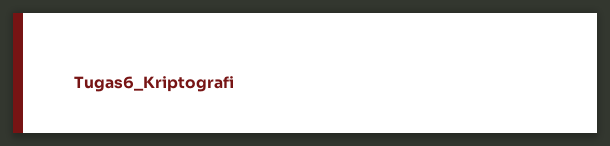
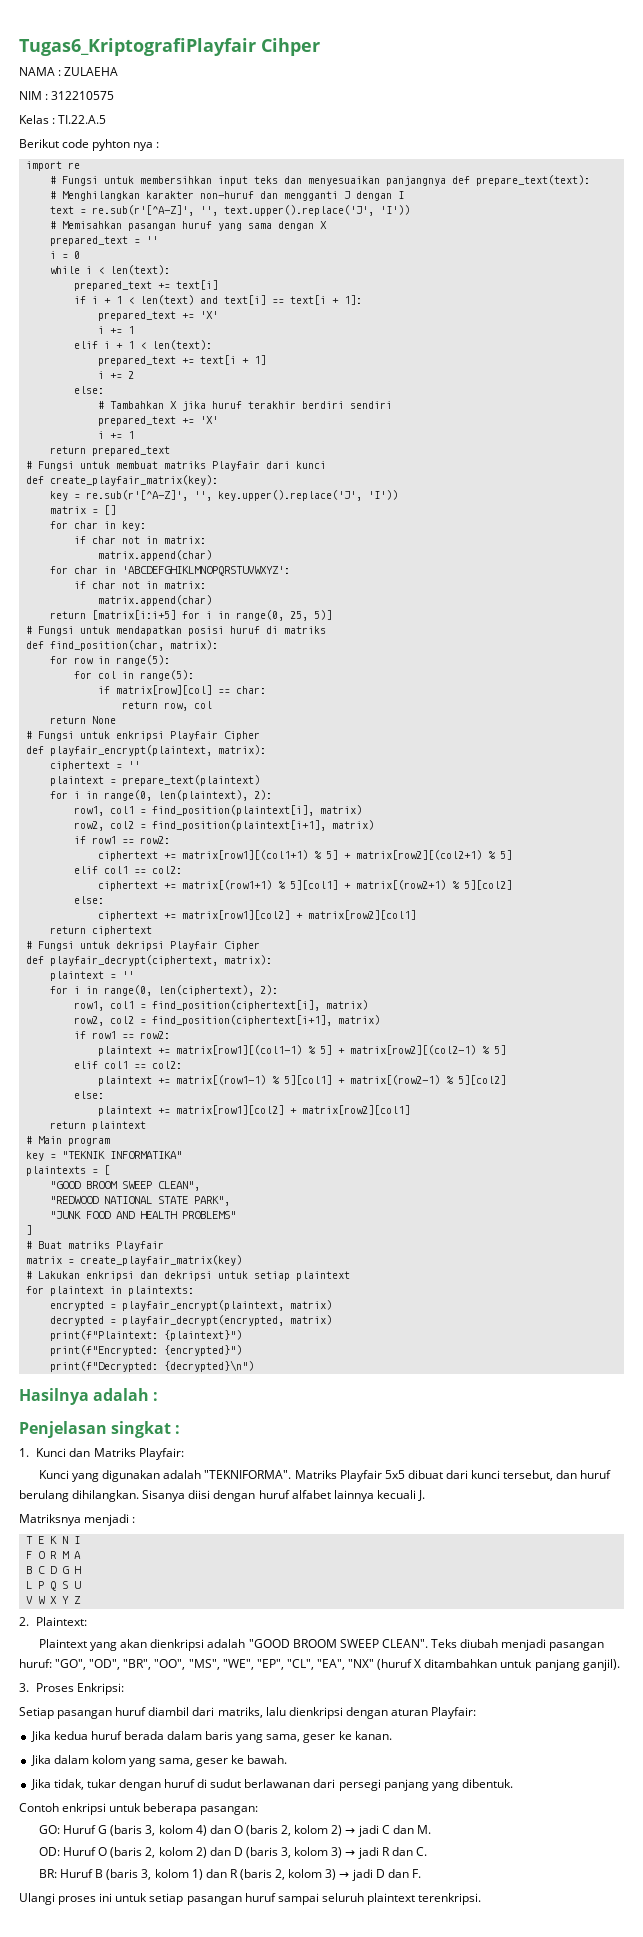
- Tugas6_Kriptografi
+ Tugas6_KriptografiPlayfair Cihper
+ NAMA : ZULAEHA
+ NIM : 312210575
+ Kelas : TI.22.A.5
+ Berikut code pyhton nya :
+ import re
+ # Fungsi untuk membersihkan input teks dan menyesuaikan panjangnya def prepare_text(text):
+ # Menghilangkan karakter non-huruf dan mengganti J dengan I
+ text = re.sub(r'[^A-Z]', '', text.upper().replace('J', 'I'))
+ # Memisahkan pasangan huruf yang sama dengan X
+ prepared_text = ''
+ i = 0
+ while i < len(text):
+ prepared_text += text[i]
+ if i + 1 < len(text) and text[i] == text[i + 1]:
+ prepared_text += 'X'
+ i += 1
+ elif i + 1 < len(text):
+ prepared_text += text[i + 1]
+ i += 2
+ else:
+ # Tambahkan X jika huruf terakhir berdiri sendiri
+ prepared_text += 'X'
+ i += 1
+ return prepared_text
+ # Fungsi untuk membuat matriks Playfair dari kunci
+ def create_playfair_matrix(key):
+ key = re.sub(r'[^A-Z]', '', key.upper().replace('J', 'I'))
+ matrix = []
+ for char in key:
+ if char not in matrix:
+ matrix.append(char)
+ for char in 'ABCDEFGHIKLMNOPQRSTUVWXYZ':
+ if char not in matrix:
+ matrix.append(char)
+ return [matrix[i:i+5] for i in range(0, 25, 5)]
+ # Fungsi untuk mendapatkan posisi huruf di matriks
+ def find_position(char, matrix):
+ for row in range(5):
+ for col in range(5):
+ if matrix[row][col] == char:
+ return row, col
+ return None
+ # Fungsi untuk enkripsi Playfair Cipher
+ def playfair_encrypt(plaintext, matrix):
+ ciphertext = ''
+ plaintext = prepare_text(plaintext)
+ for i in range(0, len(plaintext), 2):
+ row1, col1 = find_position(plaintext[i], matrix)
+ row2, col2 = find_position(plaintext[i+1], matrix)
+ if row1 == row2:
+ ciphertext += matrix[row1][(col1+1) % 5] + matrix[row2][(col2+1) % 5]
+ elif col1 == col2:
+ ciphertext += matrix[(row1+1) % 5][col1] + matrix[(row2+1) % 5][col2]
+ else:
+ ciphertext += matrix[row1][col2] + matrix[row2][col1]
+ return ciphertext
+ # Fungsi untuk dekripsi Playfair Cipher
+ def playfair_decrypt(ciphertext, matrix):
+ plaintext = ''
+ for i in range(0, len(ciphertext), 2):
+ row1, col1 = find_position(ciphertext[i], matrix)
+ row2, col2 = find_position(ciphertext[i+1], matrix)
+ if row1 == row2:
+ plaintext += matrix[row1][(col1-1) % 5] + matrix[row2][(col2-1) % 5]
+ elif col1 == col2:
+ plaintext += matrix[(row1-1) % 5][col1] + matrix[(row2-1) % 5][col2]
+ else:
+ plaintext += matrix[row1][col2] + matrix[row2][col1]
+ return plaintext
+ # Main program
+ key = "TEKNIK INFORMATIKA"
+ plaintexts = [
+ "GOOD BROOM SWEEP CLEAN",
+ "REDWOOD NATIONAL STATE PARK",
+ "JUNK FOOD AND HEALTH PROBLEMS"
+ ]
+ # Buat matriks Playfair
+ matrix = create_playfair_matrix(key)
+ # Lakukan enkripsi dan dekripsi untuk setiap plaintext
+ for plaintext in plaintexts:
+ encrypted = playfair_encrypt(plaintext, matrix)
+ decrypted = playfair_decrypt(encrypted, matrix)
+ print(f"Plaintext: {plaintext}")
+ print(f"Encrypted: {encrypted}")
+ print(f"Decrypted: {decrypted}\n")
+ Hasilnya adalah :
+ Penjelasan singkat :
+ 1. Kunci dan Matriks Playfair:
+ Kunci yang digunakan adalah "TEKNIFORMA". Matriks Playfair 5x5 dibuat dari kunci tersebut, dan huruf berulang dihilangkan. Sisanya diisi dengan huruf alfabet lainnya kecuali J.
+ Matriksnya menjadi :
+ T E K N I
+ F O R M A
+ B C D G H
+ L P Q S U
+ V W X Y Z
+ 2. Plaintext:
+ Plaintext yang akan dienkripsi adalah "GOOD BROOM SWEEP CLEAN". Teks diubah menjadi pasangan huruf: "GO", "OD", "BR", "OO", "MS", "WE", "EP", "CL", "EA", "NX" (huruf X ditambahkan untuk panjang ganjil).
+ 3. Proses Enkripsi:
+ Setiap pasangan huruf diambil dari matriks, lalu dienkripsi dengan aturan Playfair:
+ Jika kedua huruf berada dalam baris yang sama, geser ke kanan.
+ Jika dalam kolom yang sama, geser ke bawah.
+ Jika tidak, tukar dengan huruf di sudut berlawanan dari persegi panjang yang dibentuk.
+ Contoh enkripsi untuk beberapa pasangan:
+ GO: Huruf G (baris 3, kolom 4) dan O (baris 2, kolom 2) → jadi C dan M.
+ OD: Huruf O (baris 2, kolom 2) dan D (baris 3, kolom 3) → jadi R dan C.
+ BR: Huruf B (baris 3, kolom 1) dan R (baris 2, kolom 3) → jadi D dan F.
+ Ulangi proses ini untuk setiap pasangan huruf sampai seluruh plaintext terenkripsi.

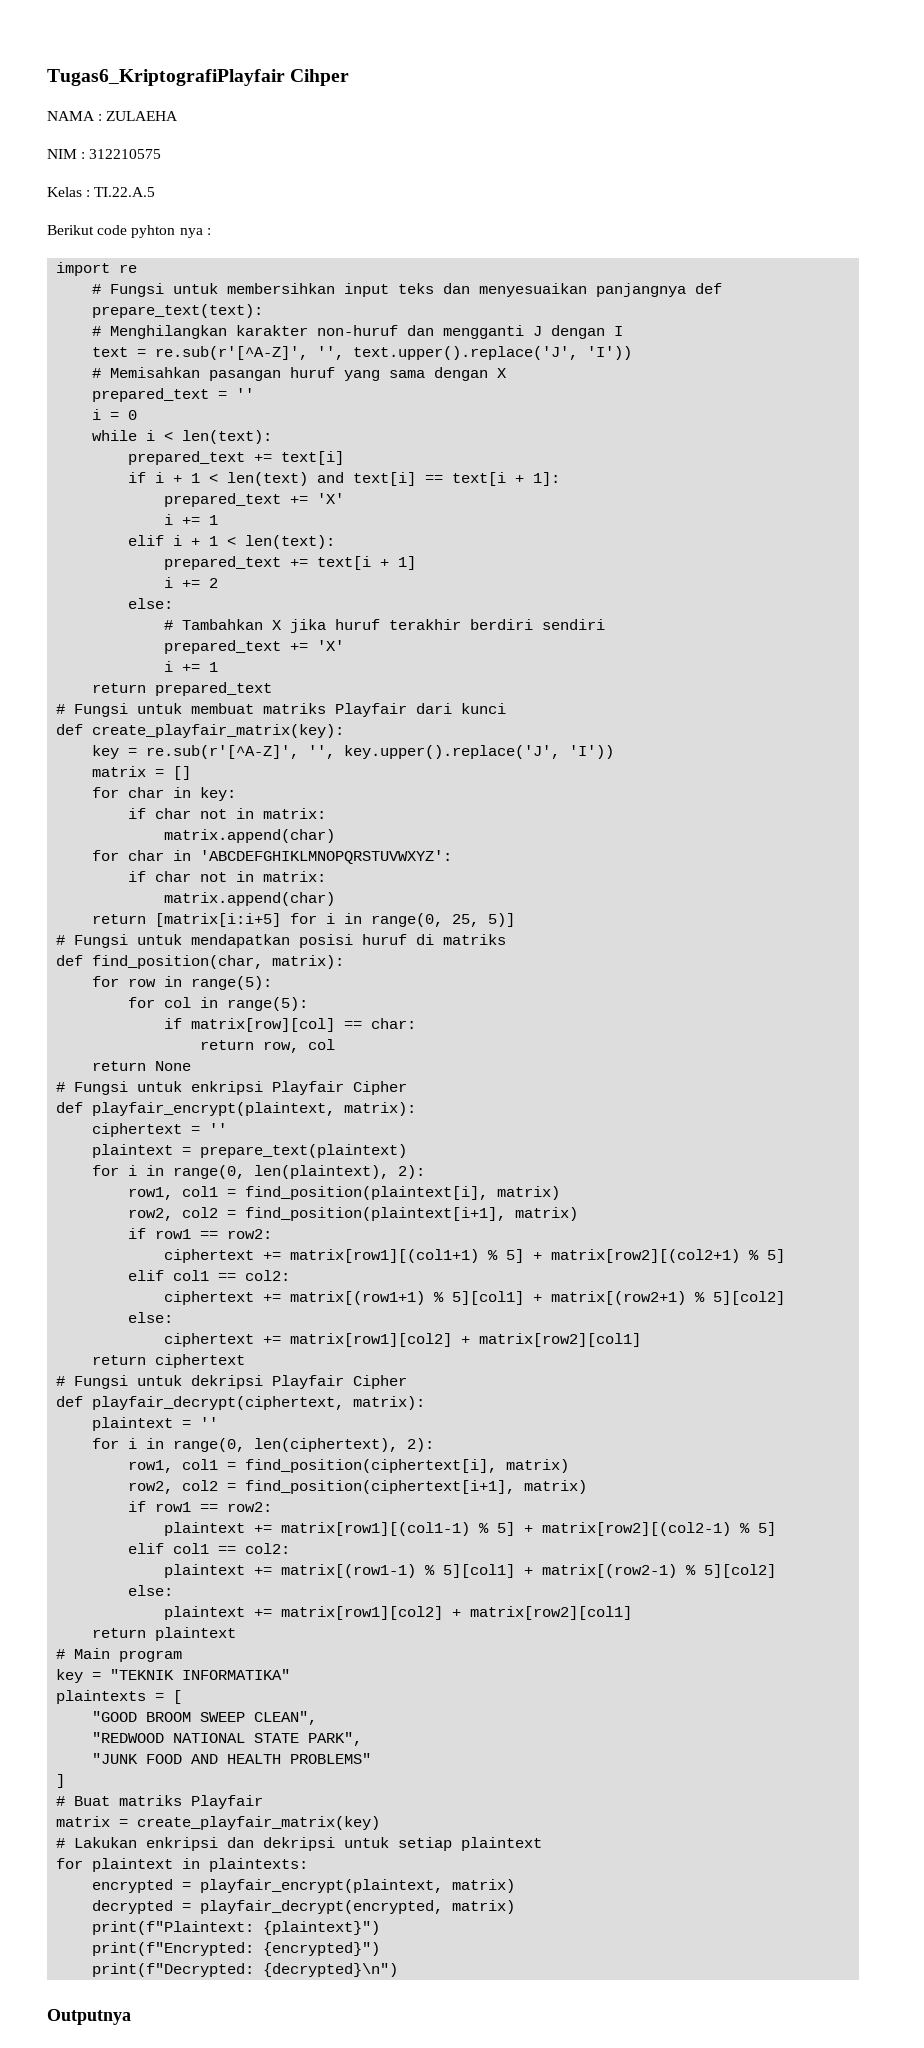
- Hasilnya adalah :
- Penjelasan singkat :
- 1. Kunci dan Matriks Playfair:
- Kunci yang digunakan adalah "TEKNIFORMA". Matriks Playfair 5x5 dibuat dari kunci tersebut, dan huruf berulang dihilangkan. Sisanya diisi dengan huruf alfabet lainnya kecuali J.
- Matriksnya menjadi :
- T E K N I
- F O R M A
- B C D G H
- L P Q S U
- V W X Y Z
- 2. Plaintext:
- Plaintext yang akan dienkripsi adalah "GOOD BROOM SWEEP CLEAN". Teks diubah menjadi pasangan huruf: "GO", "OD", "BR", "OO", "MS", "WE", "EP", "CL", "EA", "NX" (huruf X ditambahkan untuk panjang ganjil).
- 3. Proses Enkripsi:
- Setiap pasangan huruf diambil dari matriks, lalu dienkripsi dengan aturan Playfair:
- Jika kedua huruf berada dalam baris yang sama, geser ke kanan.
- Jika dalam kolom yang sama, geser ke bawah.
- Jika tidak, tukar dengan huruf di sudut berlawanan dari persegi panjang yang dibentuk.
- Contoh enkripsi untuk beberapa pasangan:
- GO: Huruf G (baris 3, kolom 4) dan O (baris 2, kolom 2) → jadi C dan M.
- OD: Huruf O (baris 2, kolom 2) dan D (baris 3, kolom 3) → jadi R dan C.
- BR: Huruf B (baris 3, kolom 1) dan R (baris 2, kolom 3) → jadi D dan F.
- Ulangi proses ini untuk setiap pasangan huruf sampai seluruh plaintext terenkripsi.
+ Outputnya

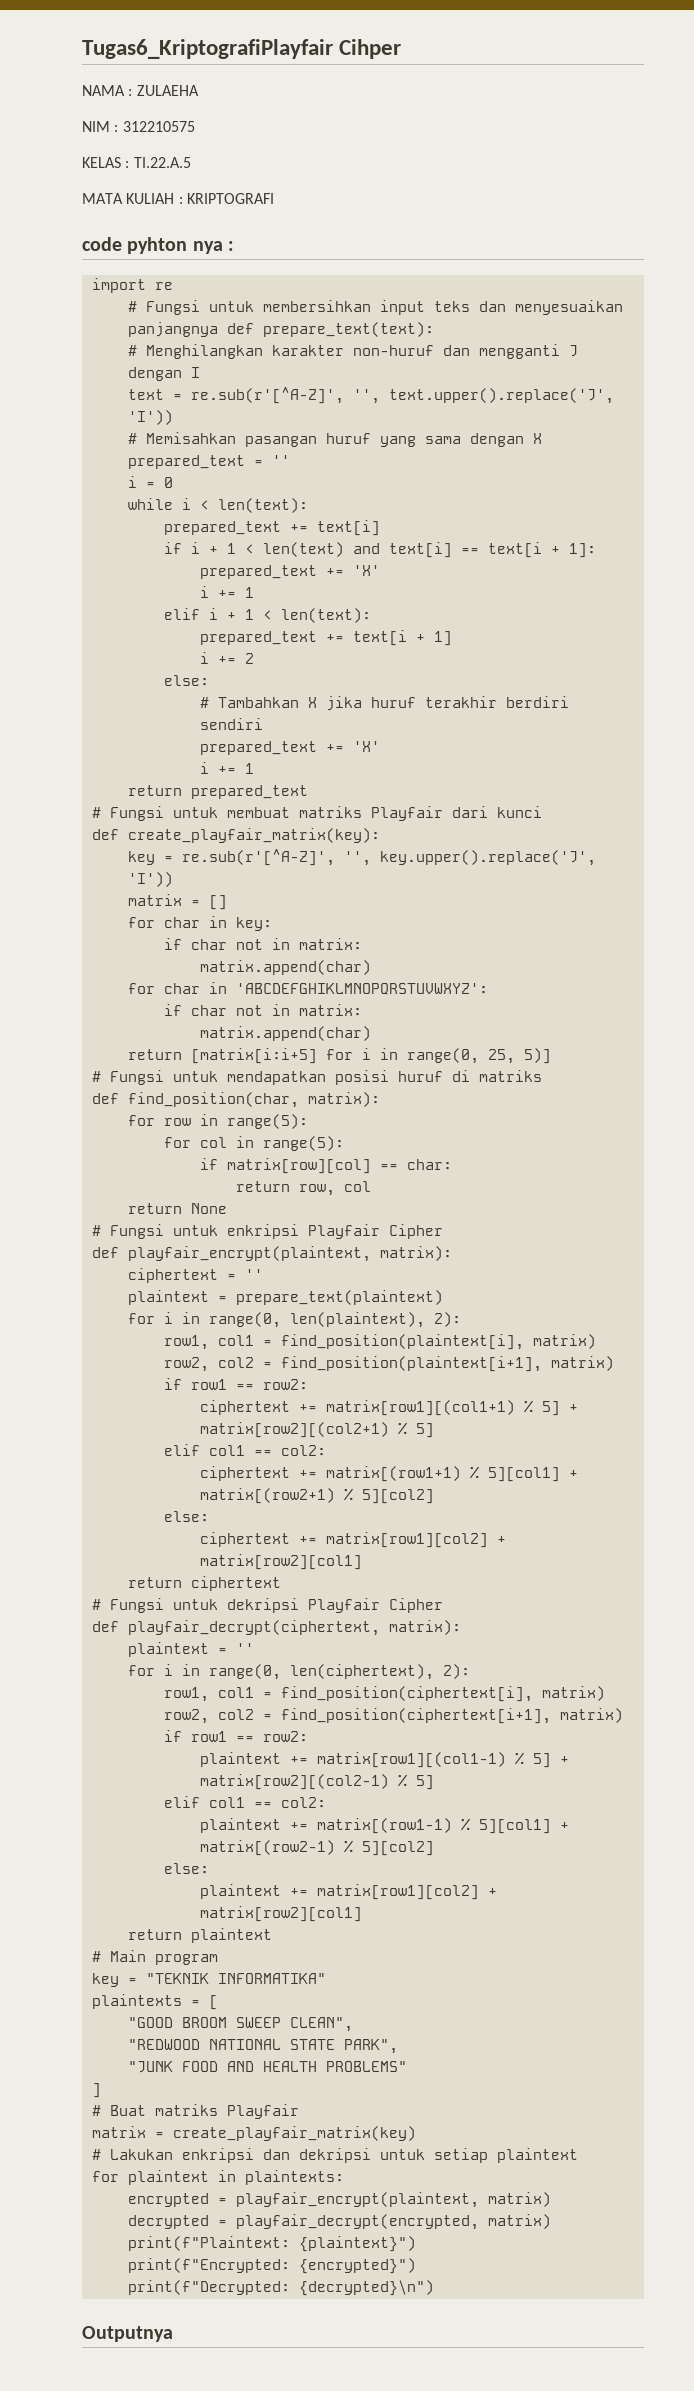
- Kelas : TI.22.A.5
+ KELAS : TI.22.A.5
- Berikut code pyhton nya :
+ MATA KULIAH : KRIPTOGRAFI
+ code pyhton nya :

